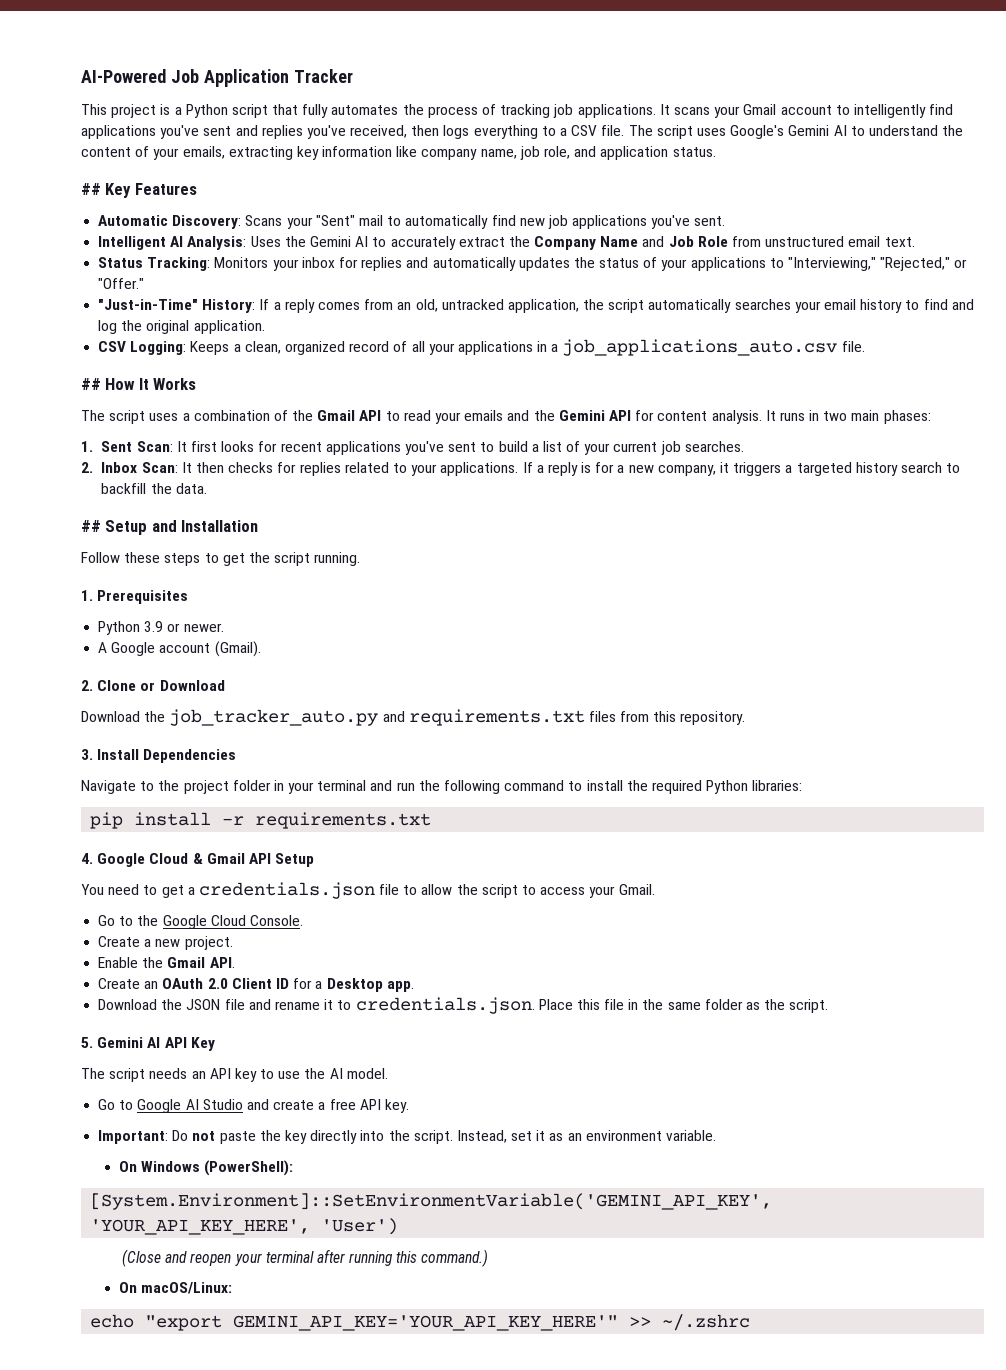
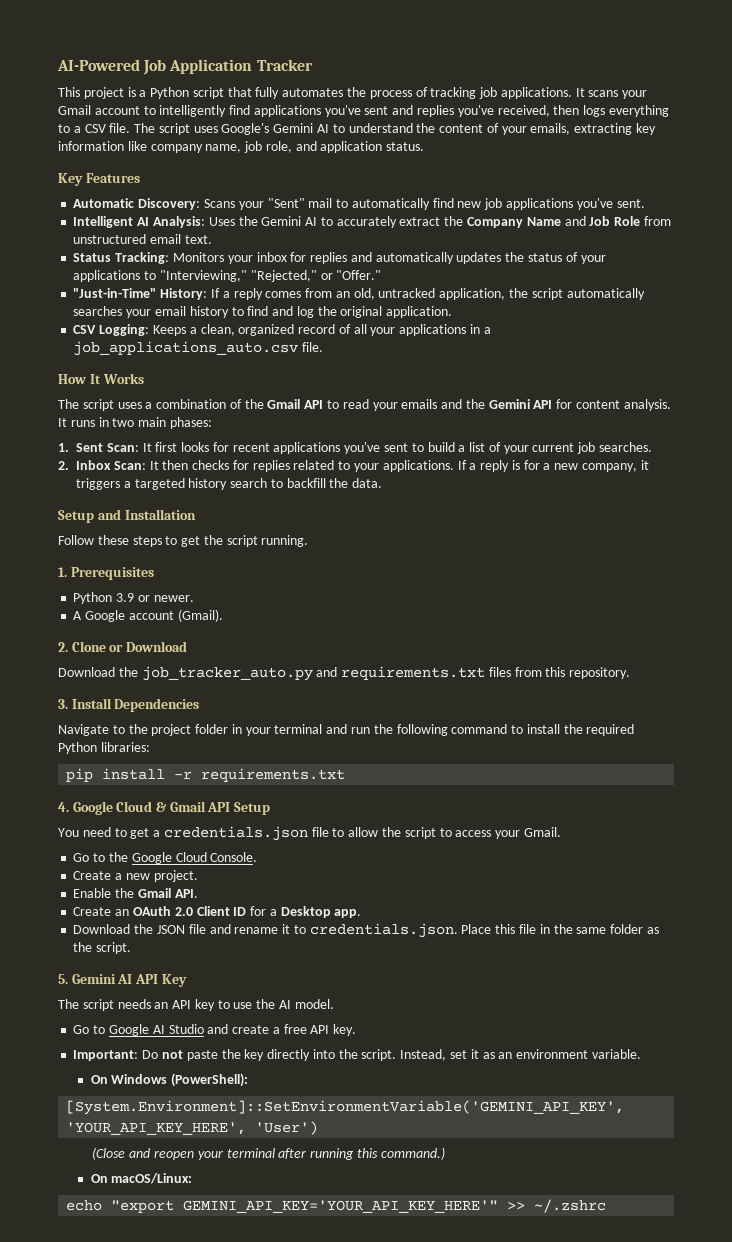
- ## Key Features
+ Key Features
- ## How It Works
+ How It Works
- ## Setup and Installation
+ Setup and Installation

